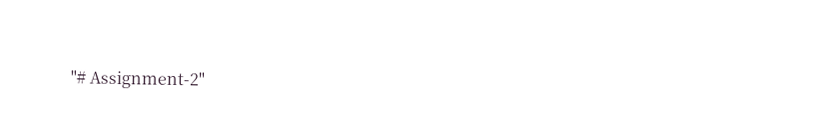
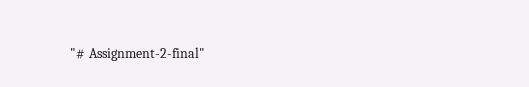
- "# Assignment-2"
+ "# Assignment-2-final"

